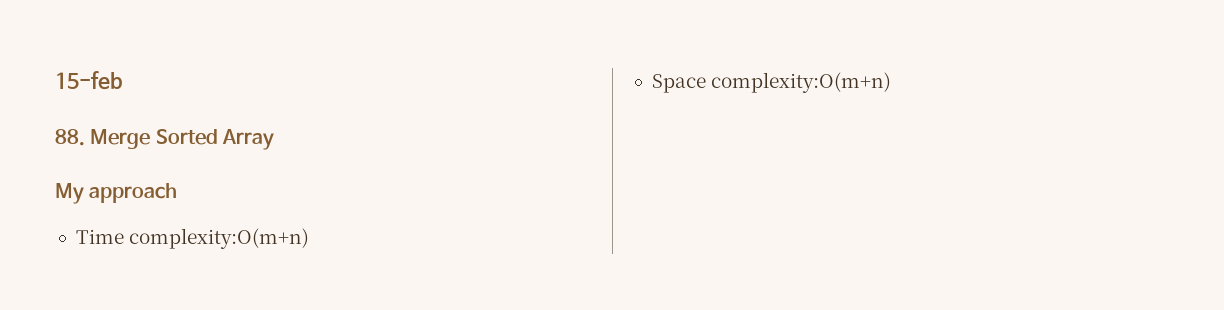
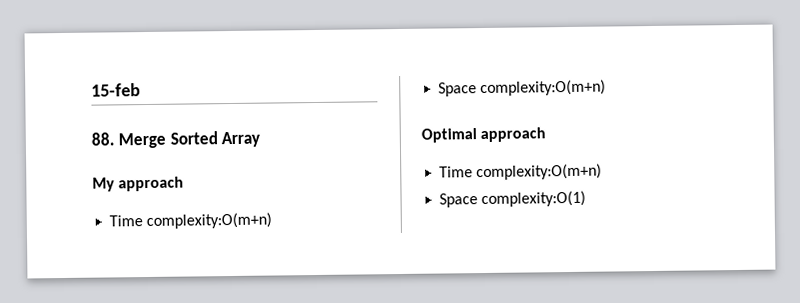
+ Optimal approach
+ Time complexity:O(m+n)
+ Space complexity:O(1)

